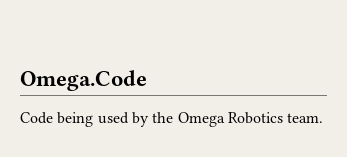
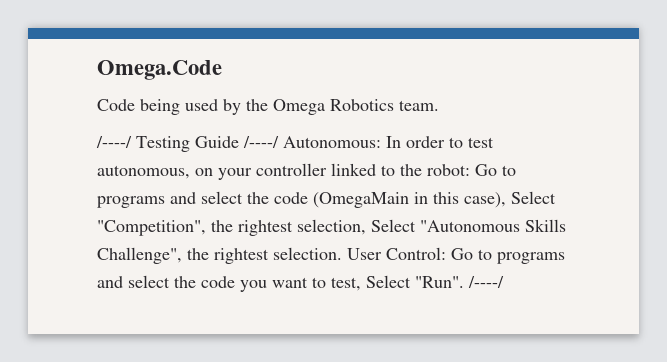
+ /----/ Testing Guide /----/ Autonomous: In order to test autonomous, on your controller linked to the robot: Go to programs and select the code (OmegaMain in this case), Select "Competition", the rightest selection, Select "Autonomous Skills Challenge", the rightest selection. User Control: Go to programs and select the code you want to test, Select "Run". /----/

